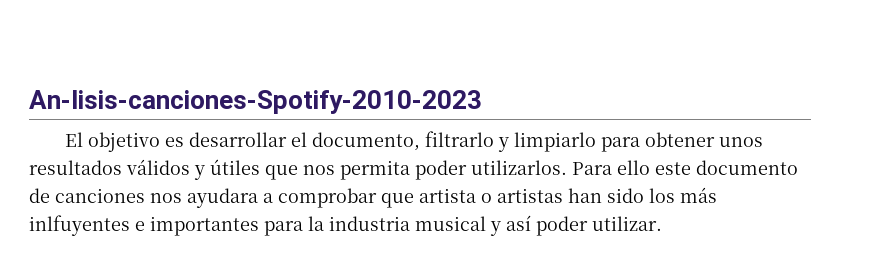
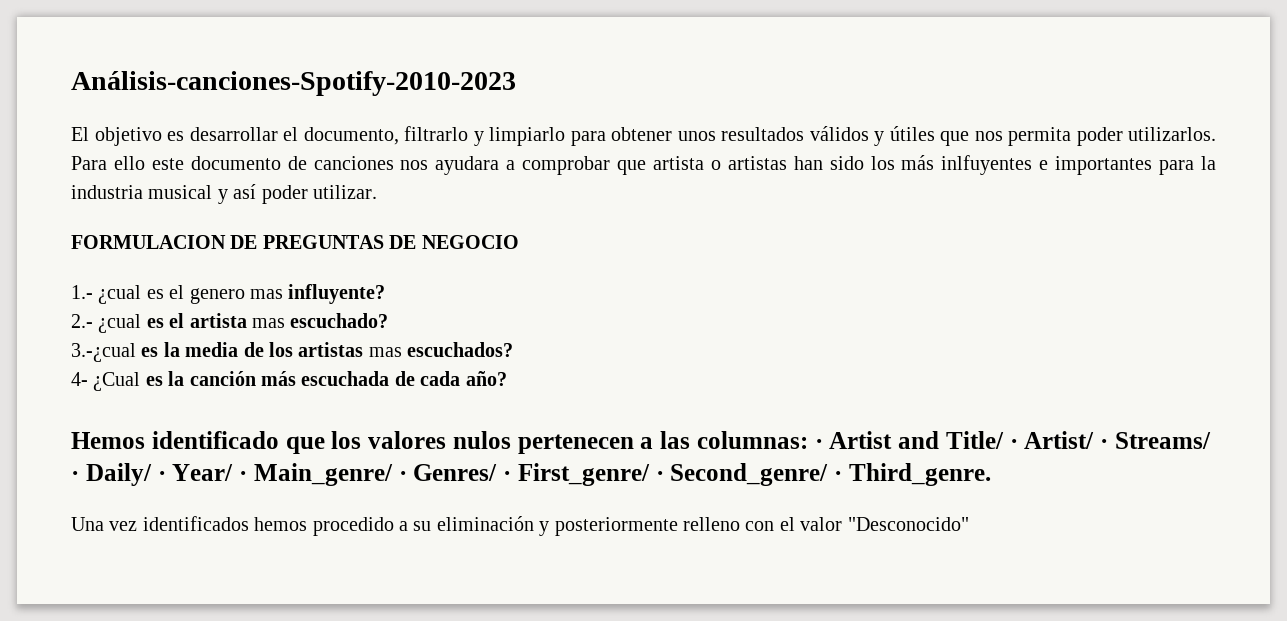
- An-lisis-canciones-Spotify-2010-2023
+ Análisis-canciones-Spotify-2010-2023
+ FORMULACION DE PREGUNTAS DE NEGOCIO
+ 1.- ¿cual es el genero mas influyente?
+ 2.- ¿cual es el artista mas escuchado?
+ 3.-¿cual es la media de los artistas mas escuchados?
+ 4- ¿Cual es la canción más escuchada de cada año?
+ Hemos identificado que los valores nulos pertenecen a las columnas: · Artist and Title/ · Artist/ · Streams/ · Daily/ · Year/ · Main_genre/ · Genres/ · First_genre/ · Second_genre/ · Third_genre.
+ Una vez identificados hemos procedido a su eliminación y posteriormente relleno con el valor "Desconocido"

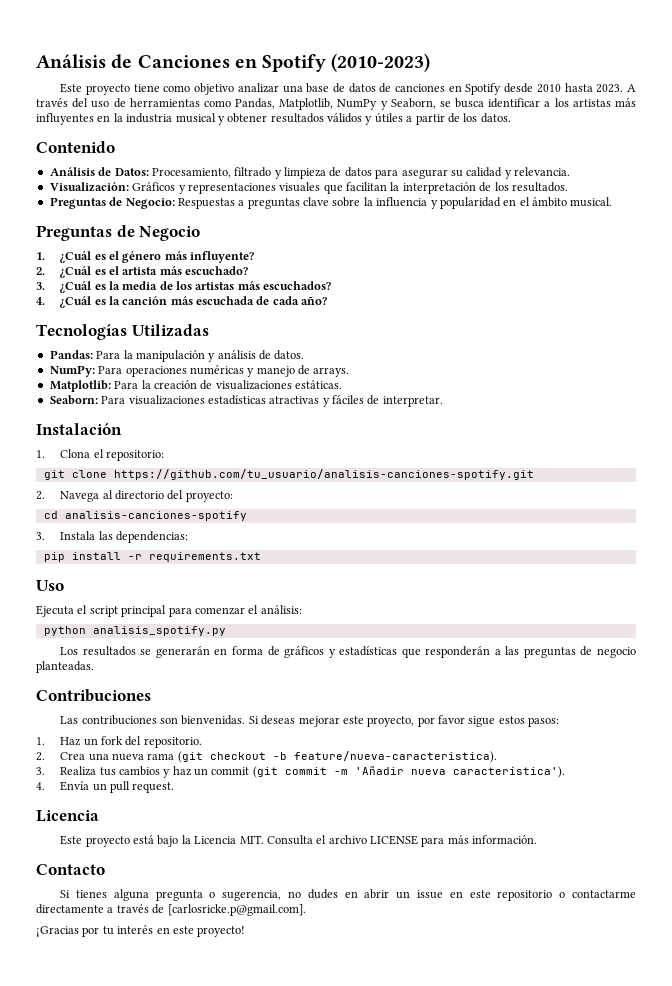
- Análisis-canciones-Spotify-2010-2023
- El objetivo es desarrollar el documento, filtrarlo y limpiarlo para obtener unos resultados válidos y útiles que nos permita poder utilizarlos. Para ello este documento de canciones nos ayudara a comprobar que artista o artistas han sido los más inlfuyentes e importantes para la industria musical y así poder utilizar.
- FORMULACION DE PREGUNTAS DE NEGOCIO
- 1.- ¿cual es el genero mas influyente?
+ Análisis de Canciones en Spotify (2010-2023)
+ Este proyecto tiene como objetivo analizar una base de datos de canciones en Spotify desde 2010 hasta 2023. A través del uso de herramientas como Pandas, Matplotlib, NumPy y Seaborn, se busca identificar a los artistas más influyentes en la industria musical y obtener resultados válidos y útiles a partir de los datos.
+ Contenido
+ Análisis de Datos: Procesamiento, filtrado y limpieza de datos para asegurar su calidad y relevancia.
+ Visualización: Gráficos y representaciones visuales que facilitan la interpretación de los resultados.
+ Preguntas de Negocio: Respuestas a preguntas clave sobre la influencia y popularidad en el ámbito musical.
+ Preguntas de Negocio
+ 1. ¿Cuál es el género más influyente?
- 2.- ¿cual es el artista mas escuchado?
+ 2. ¿Cuál es el artista más escuchado?
- 3.-¿cual es la media de los artistas mas escuchados?
+ 3. ¿Cuál es la media de los artistas más escuchados?
- 4- ¿Cual es la canción más escuchada de cada año?
+ 4. ¿Cuál es la canción más escuchada de cada año?
- Hemos identificado que los valores nulos pertenecen a las columnas: · Artist and Title/ · Artist/ · Streams/ · Daily/ · Year/ · Main_genre/ · Genres/ · First_genre/ · Second_genre/ · Third_genre.
- Una vez identificados hemos procedido a su eliminación y posteriormente relleno con el valor "Desconocido"
+ Tecnologías Utilizadas
+ Pandas: Para la manipulación y análisis de datos.
+ NumPy: Para operaciones numéricas y manejo de arrays.
+ Matplotlib: Para la creación de visualizaciones estáticas.
+ Seaborn: Para visualizaciones estadísticas atractivas y fáciles de interpretar.
+ Instalación
+ 1. Clona el repositorio:
+ git clone https://github.com/tu_usuario/analisis-canciones-spotify.git
+ 2. Navega al directorio del proyecto:
+ cd analisis-canciones-spotify
+ 3. Instala las dependencias:
+ pip install -r requirements.txt
+ Uso
+ Ejecuta el script principal para comenzar el análisis:
+ python analisis_spotify.py
+ Los resultados se generarán en forma de gráficos y estadísticas que responderán a las preguntas de negocio planteadas.
+ Contribuciones
+ Las contribuciones son bienvenidas. Si deseas mejorar este proyecto, por favor sigue estos pasos:
+ 1. Haz un fork del repositorio.
+ 2. Crea una nueva rama (git checkout -b feature/nueva-caracteristica).
+ 3. Realiza tus cambios y haz un commit (git commit -m 'Añadir nueva característica').
+ 4. Envía un pull request.
+ Licencia
+ Este proyecto está bajo la Licencia MIT. Consulta el archivo LICENSE para más información.
+ Contacto
+ Si tienes alguna pregunta o sugerencia, no dudes en abrir un issue en este repositorio o contactarme directamente a través de [carlosricke.p@gmail.com].
+ ¡Gracias por tu interés en este proyecto!

